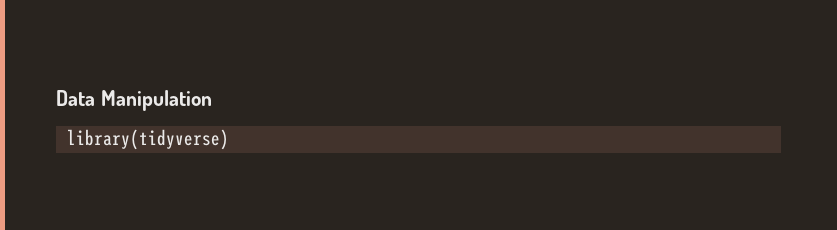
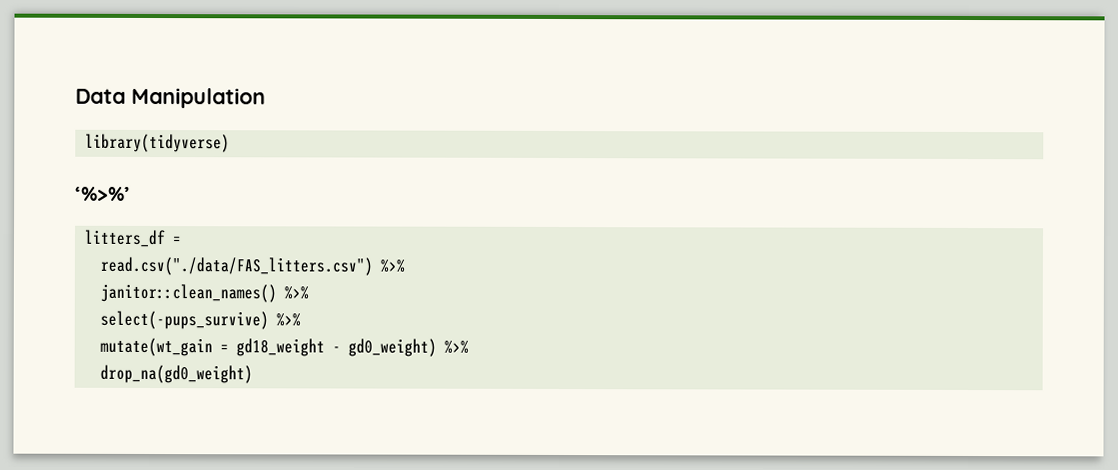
+ ‘%>%’
+ litters_df =
+ read.csv("./data/FAS_litters.csv") %>%
+ janitor::clean_names() %>%
+ select(-pups_survive) %>%
+ mutate(wt_gain = gd18_weight - gd0_weight) %>%
+ drop_na(gd0_weight)

